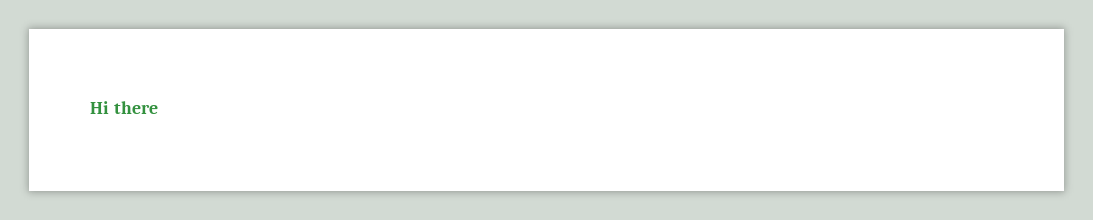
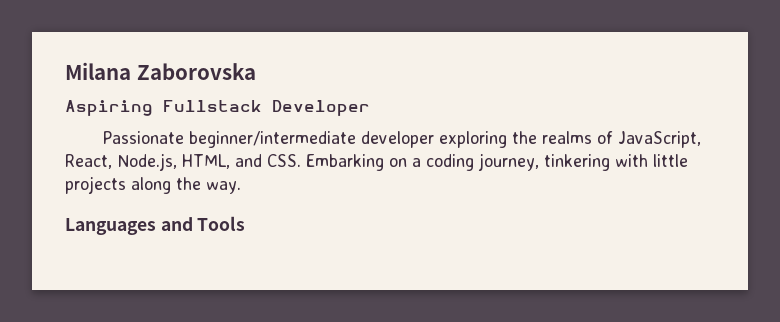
- Hi there
+ Milana Zaborovska
+ Aspiring Fullstack Developer
+ Passionate beginner/intermediate developer exploring the realms of JavaScript, React, Node.js, HTML, and CSS. Embarking on a coding journey, tinkering with little projects along the way.
+ Languages and Tools

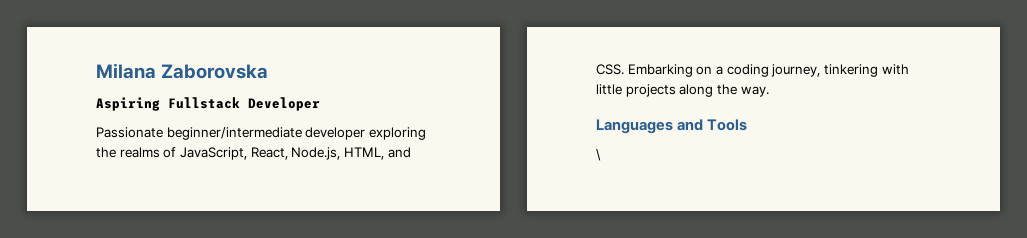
+ \

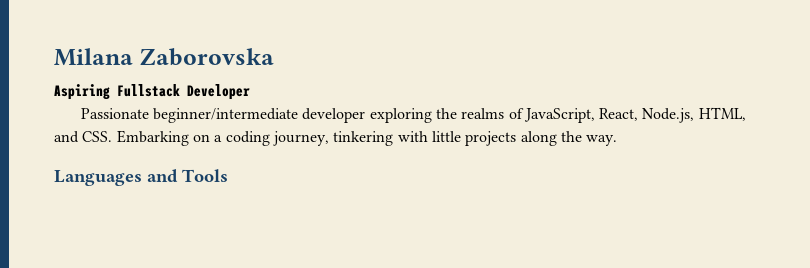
- \

